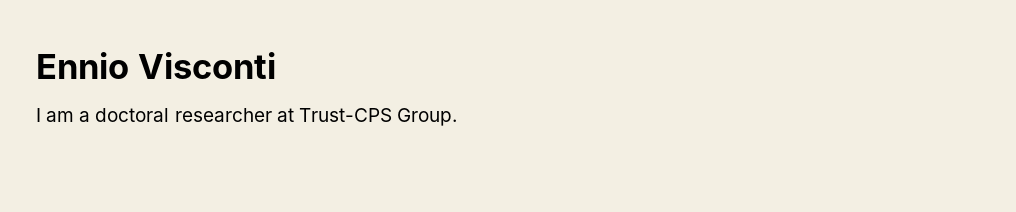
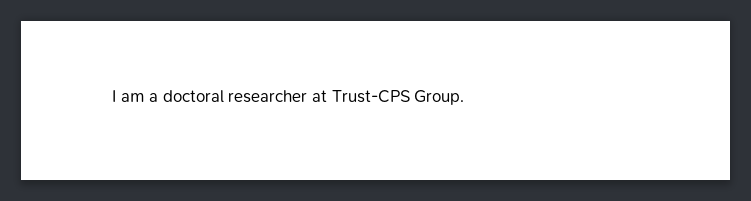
- Ennio Visconti

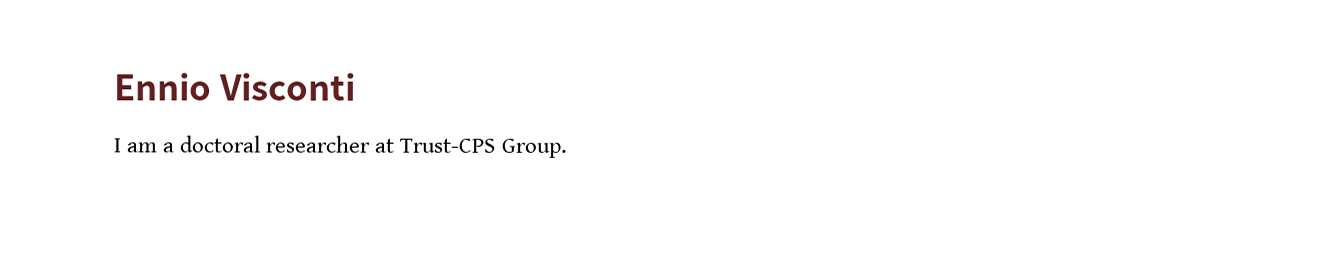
+ Ennio Visconti

